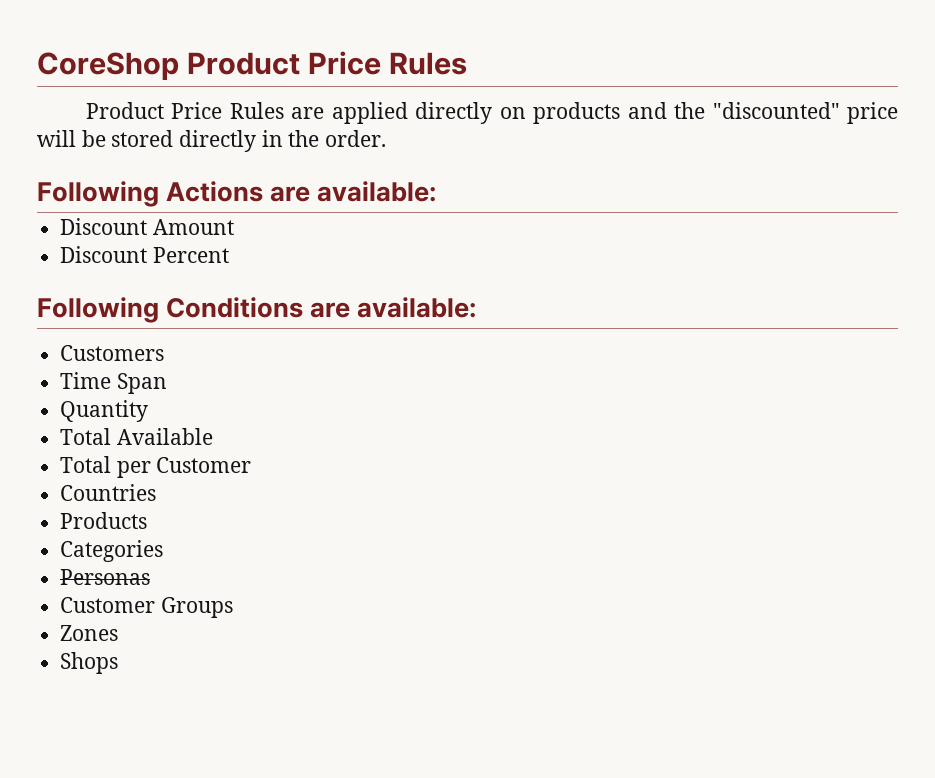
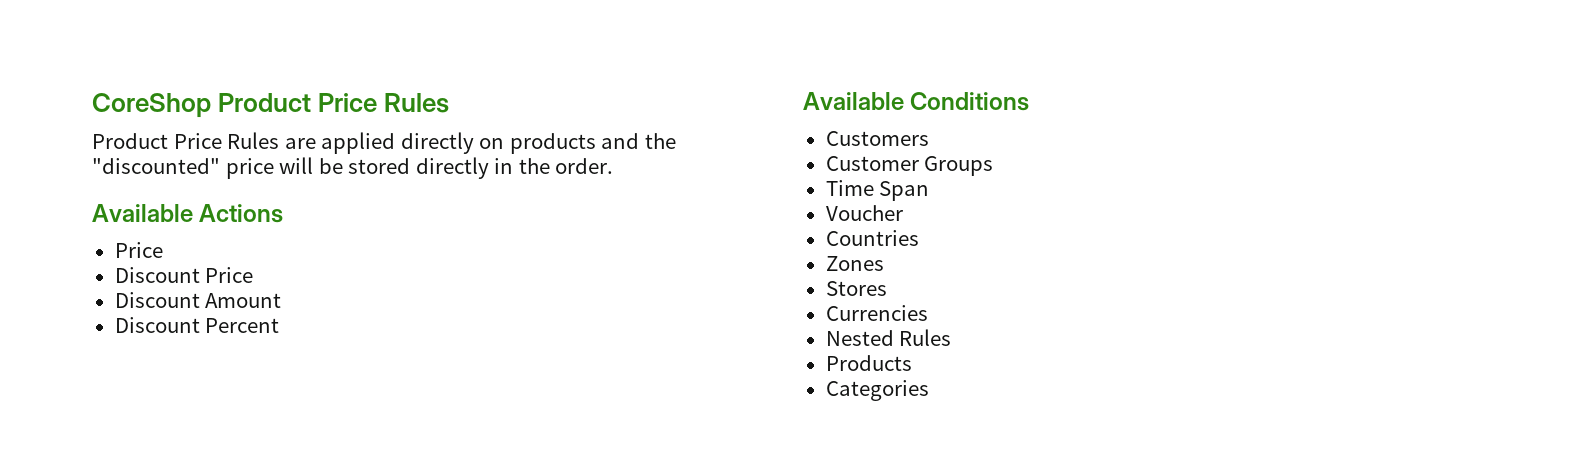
- Following Actions are available:
+ Available Actions
+ Price
+ Discount Price
- Following Conditions are available:
+ Available Conditions
+ Customer Groups
- Quantity
- Total Available
- Total per Customer
+ Voucher
  Countries
+ Zones
+ Stores
+ Currencies
+ Nested Rules
  Products
  Categories
- Personas
- Customer Groups
- Zones
- Shops

